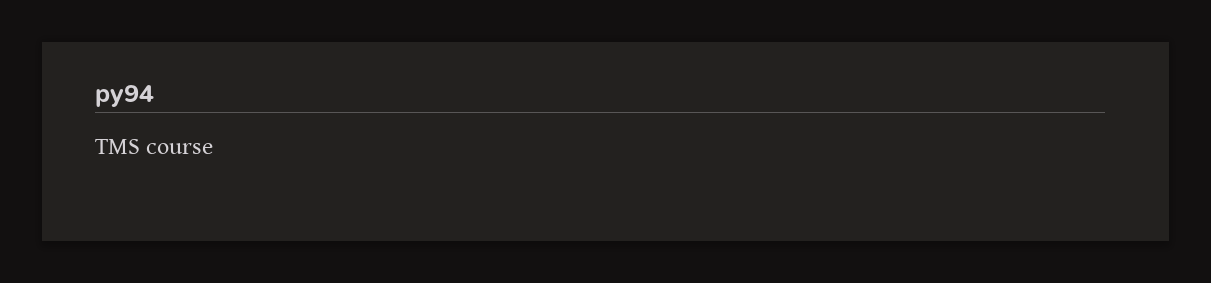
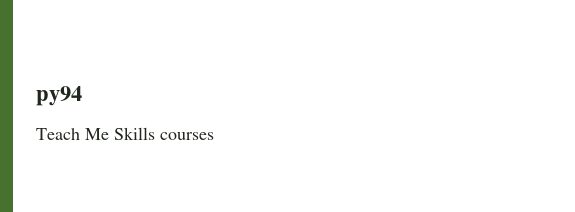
- TMS course
+ Teach Me Skills courses

